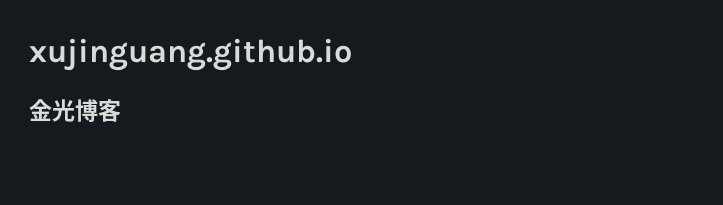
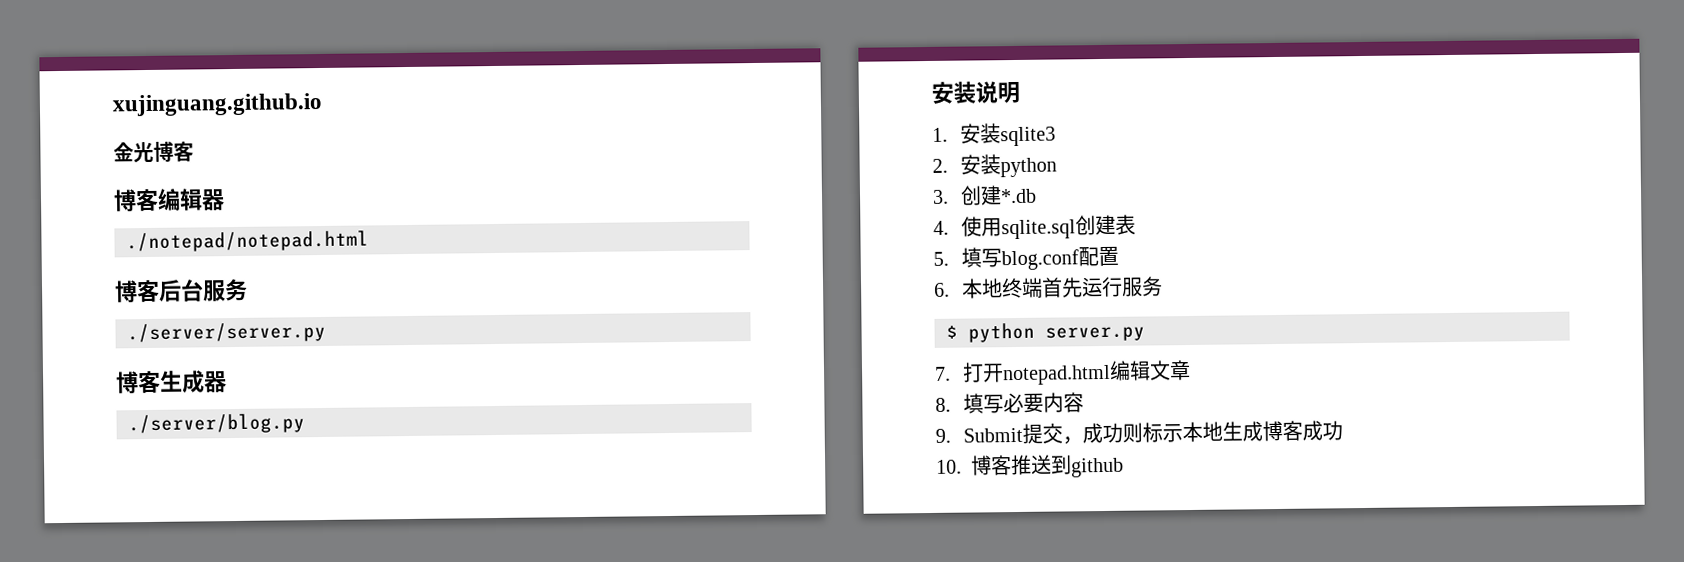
+ 博客编辑器
+ ./notepad/notepad.html
+ 博客后台服务
+ ./server/server.py
+ 博客生成器
+ ./server/blog.py
+ 安装说明
+ 1.安装sqlite3
+ 2.安装python
+ 3.创建*.db
+ 4.使用sqlite.sql创建表
+ 5.填写blog.conf配置
+ 6.本地终端首先运行服务
+ $ python server.py
+ 7.打开notepad.html编辑文章
+ 8.填写必要内容
+ 9. Submit提交，成功则标示本地生成博客成功
+ 10.博客推送到github

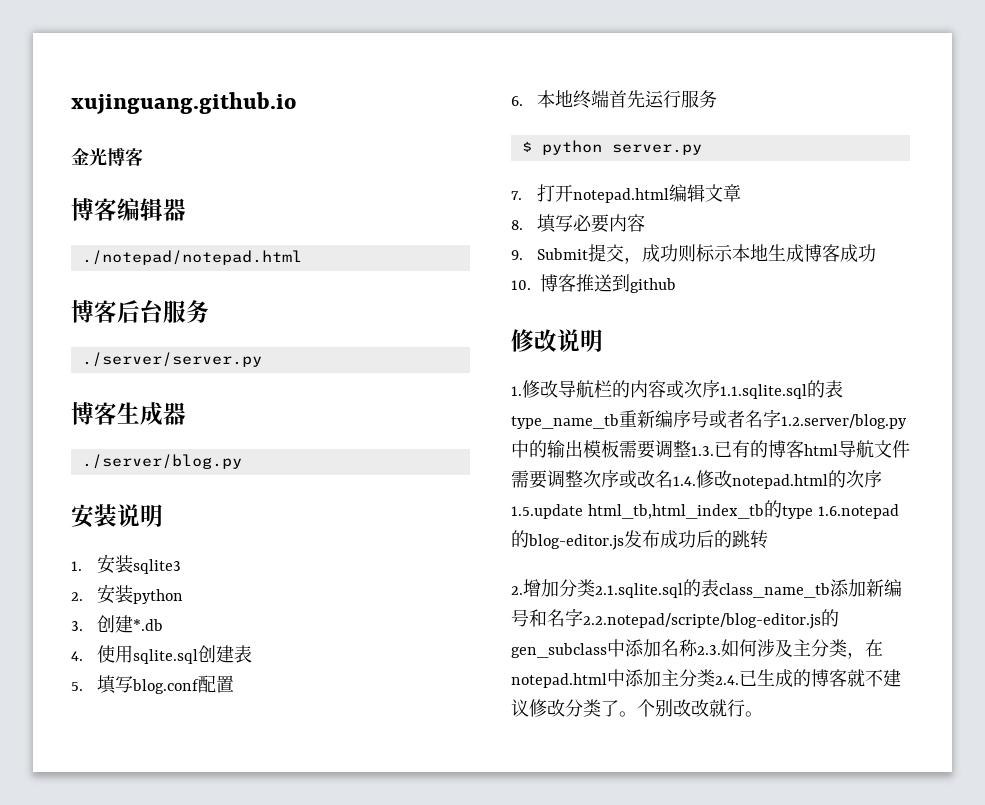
+ 修改说明
+ 1.修改导航栏的内容或次序1.1.sqlite.sql的表type_name_tb重新编序号或者名字1.2.server/blog.py中的输出模板需要调整1.3.已有的博客html导航文件需要调整次序或改名1.4.修改notepad.html的次序1.5.update html_tb,html_index_tb的type 1.6.notepad的blog-editor.js发布成功后的跳转
+ 2.增加分类2.1.sqlite.sql的表class_name_tb添加新编号和名字2.2.notepad/scripte/blog-editor.js的gen_subclass中添加名称2.3.如何涉及主分类，在notepad.html中添加主分类2.4.已生成的博客就不建议修改分类了。个别改改就行。

